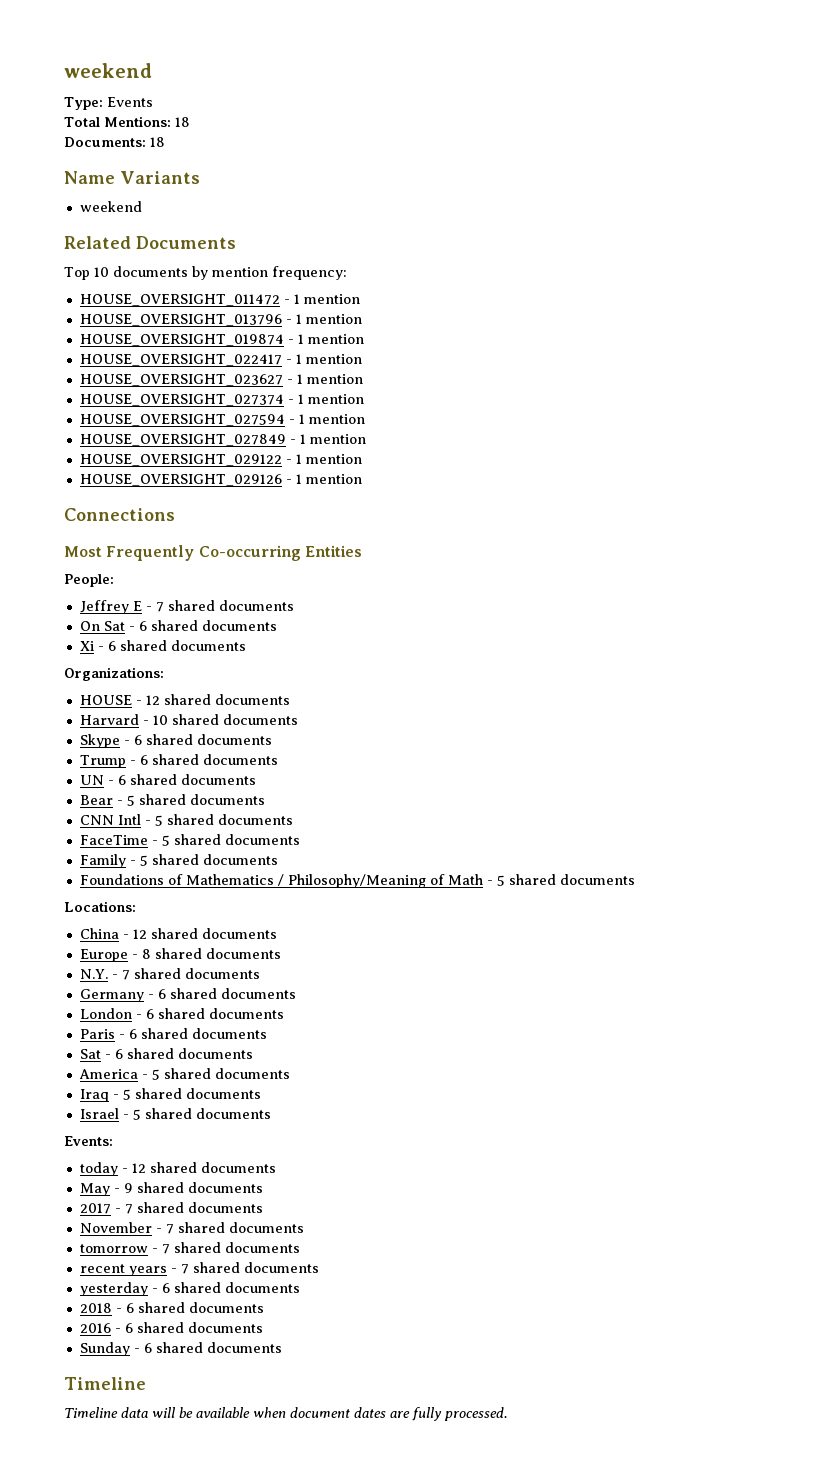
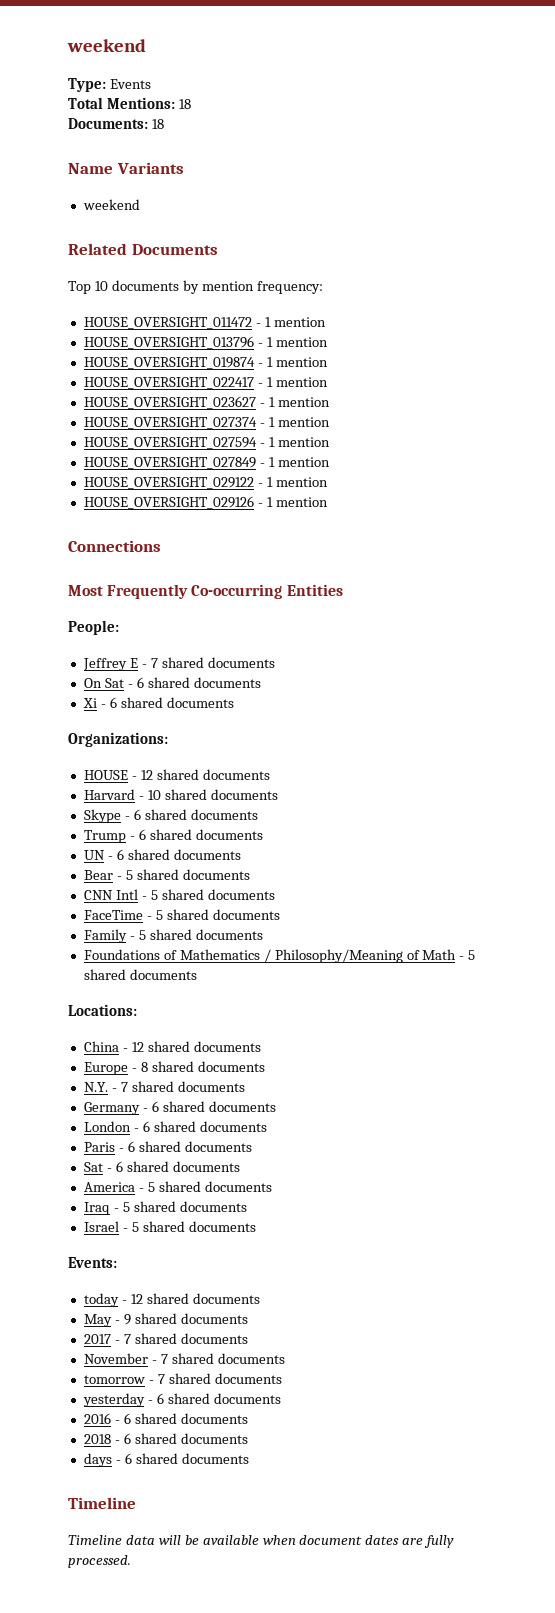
- recent years - 7 shared documents
  yesterday - 6 shared documents
+ 2016 - 6 shared documents
- 2016 - 6 shared documents
- Sunday - 6 shared documents
+ days - 6 shared documents

